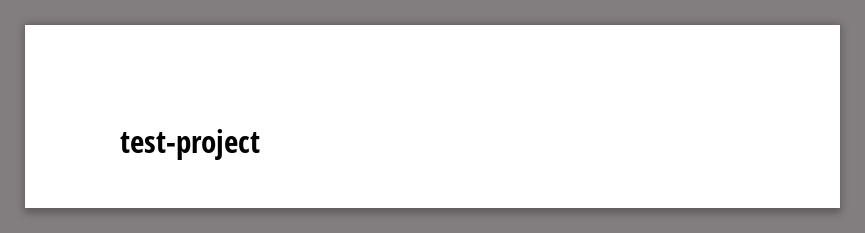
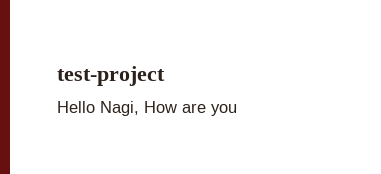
+ Hello Nagi, How are you

